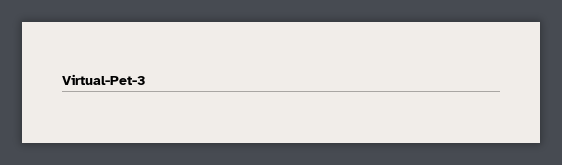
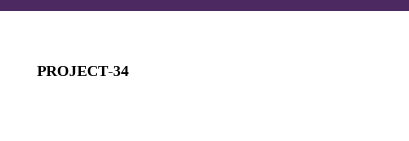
- Virtual-Pet-3
+ PROJECT-34

